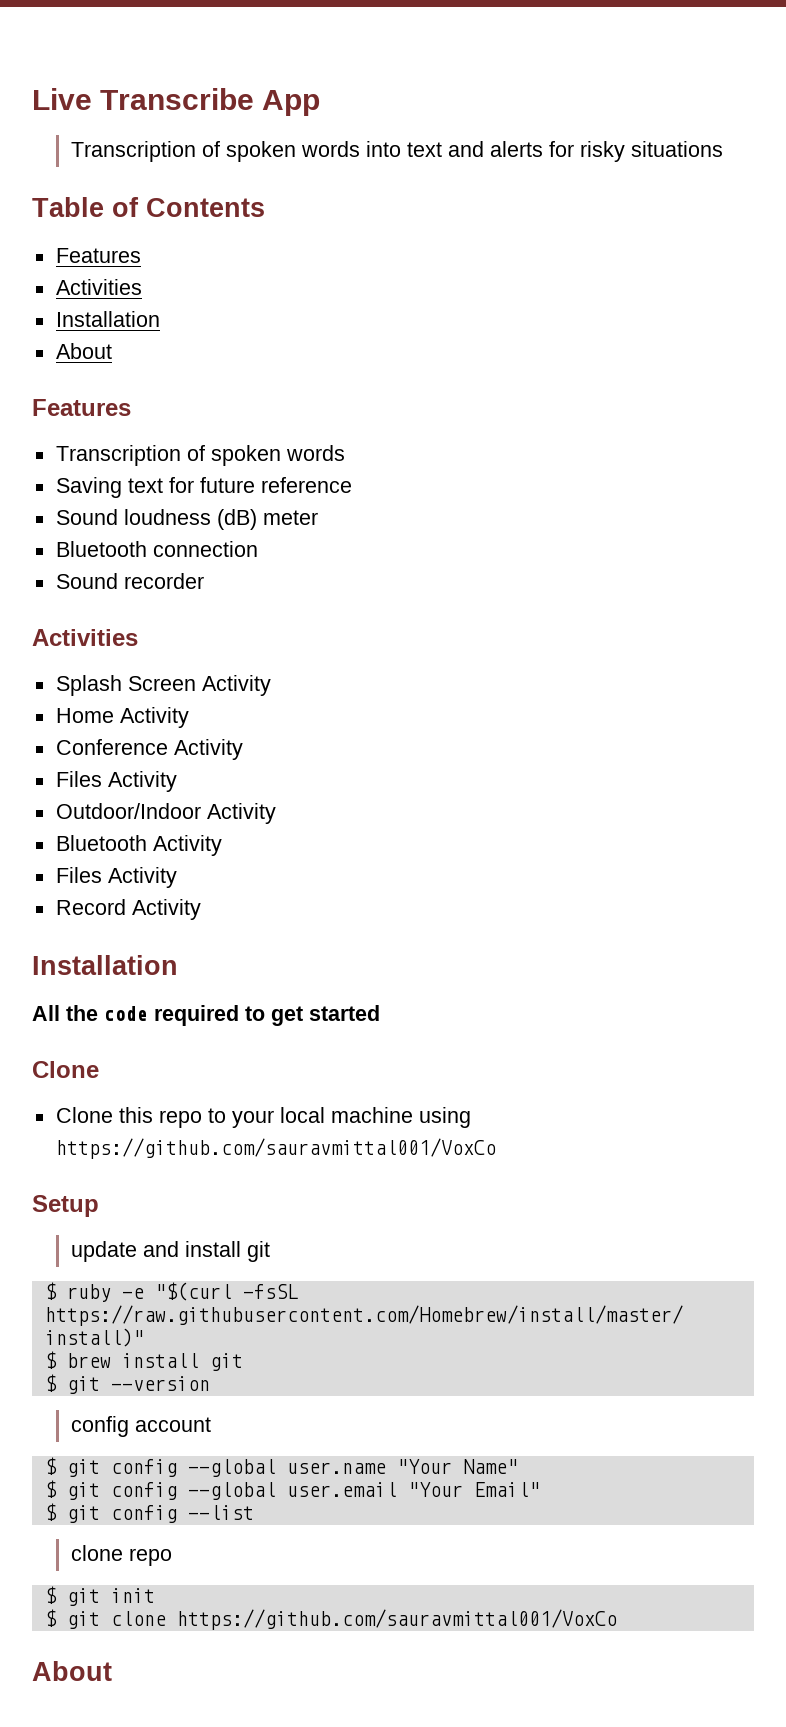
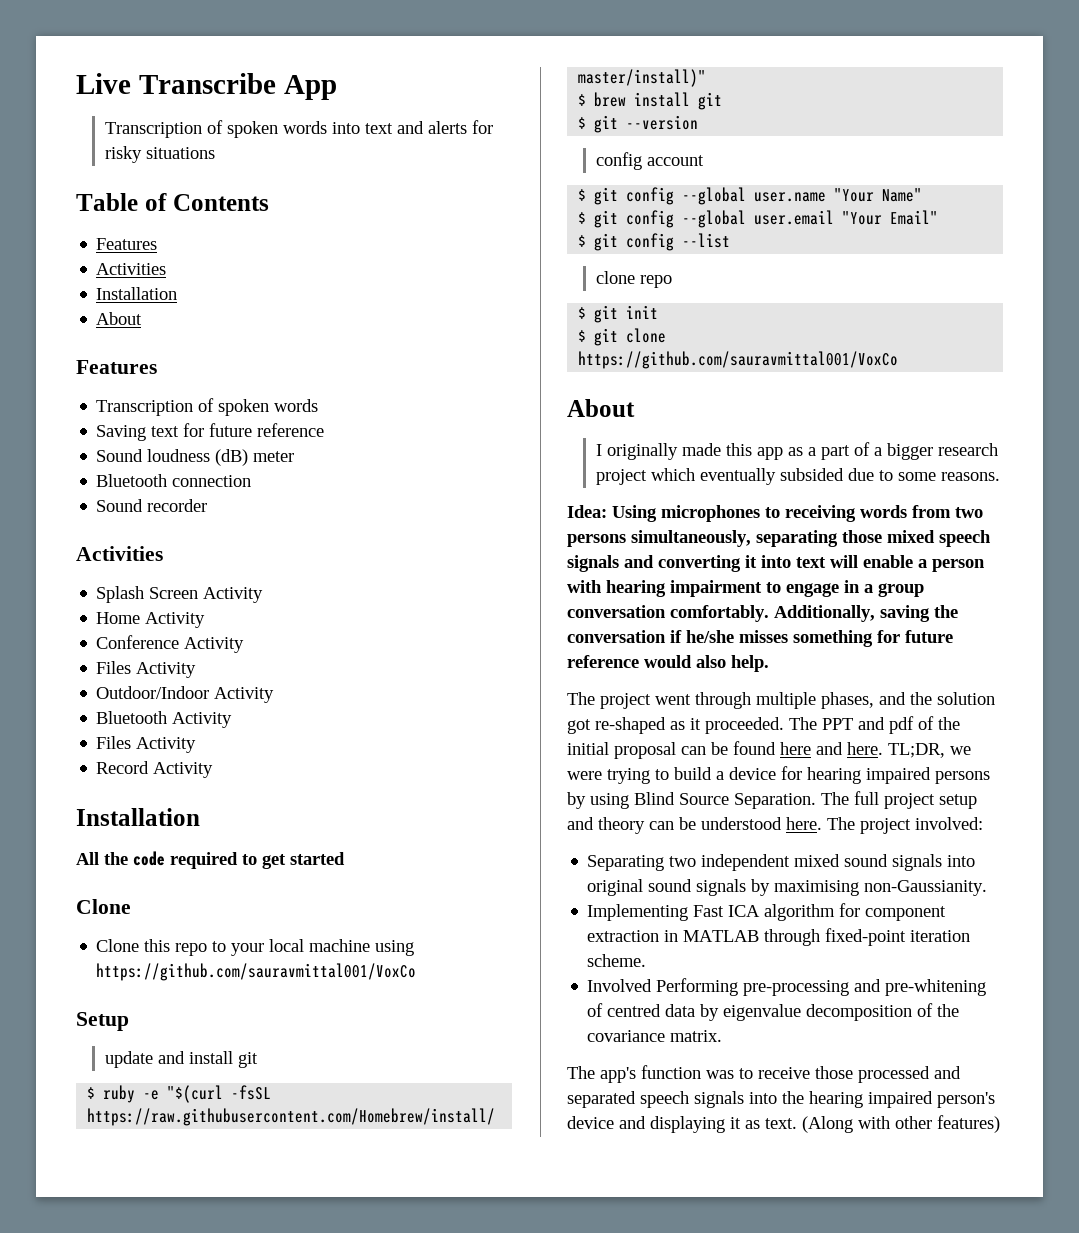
+ I originally made this app as a part of a bigger research project which eventually subsided due to some reasons.
+ Idea: Using microphones to receiving words from two persons simultaneously, separating those mixed speech signals and converting it into text will enable a person with hearing impairment to engage in a group conversation comfortably. Additionally, saving the conversation if he/she misses something for future reference would also help.
+ The project went through multiple phases, and the solution got re-shaped as it proceeded. The PPT and pdf of the initial proposal can be found here and here. TL;DR, we were trying to build a device for hearing impaired persons by using Blind Source Separation. The full project setup and theory can be understood here. The project involved:
+ Separating two independent mixed sound signals into original sound signals by maximising non-Gaussianity.
+ Implementing Fast ICA algorithm for component extraction in MATLAB through fixed-point iteration scheme.
+ Involved Performing pre-processing and pre-whitening of centred data by eigenvalue decomposition of the covariance matrix.
+ The app's function was to receive those processed and separated speech signals into the hearing impaired person's device and displaying it as text. (Along with other features)

